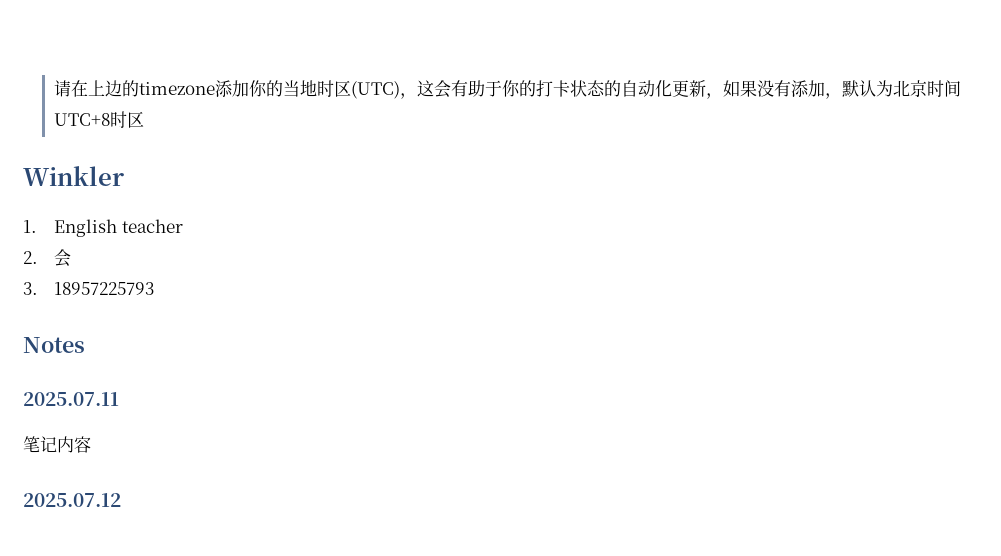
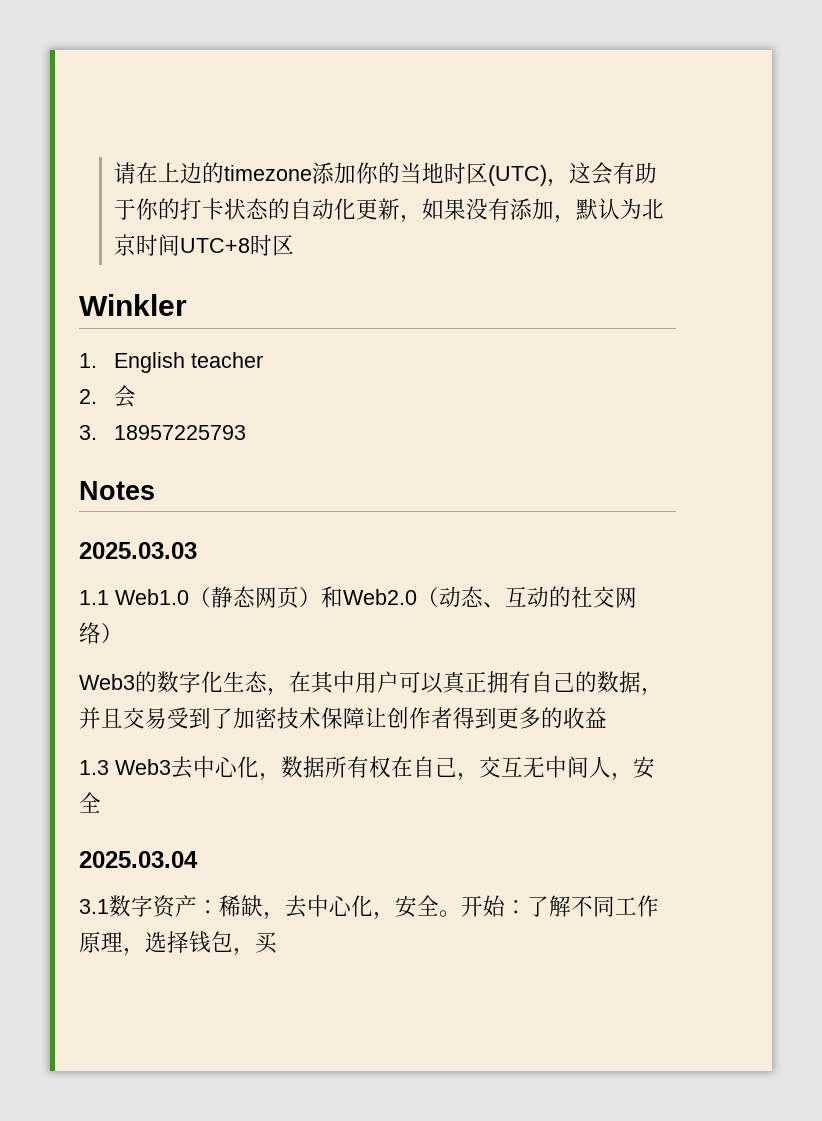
- 2025.07.11
- 笔记内容
- 2025.07.12
+ 2025.03.03
+ 1.1 Web1.0（静态网页）和Web2.0（动态、互动的社交网络）
+ Web3的数字化生态，在其中用户可以真正拥有自己的数据，并且交易受到了加密技术保障让创作者得到更多的收益
+ 1.3 Web3去中心化，数据所有权在自己，交互无中间人，安全
+ 2025.03.04
+ 3.1数字资产：稀缺，去中心化，安全。开始：了解不同工作原理，选择钱包，买

